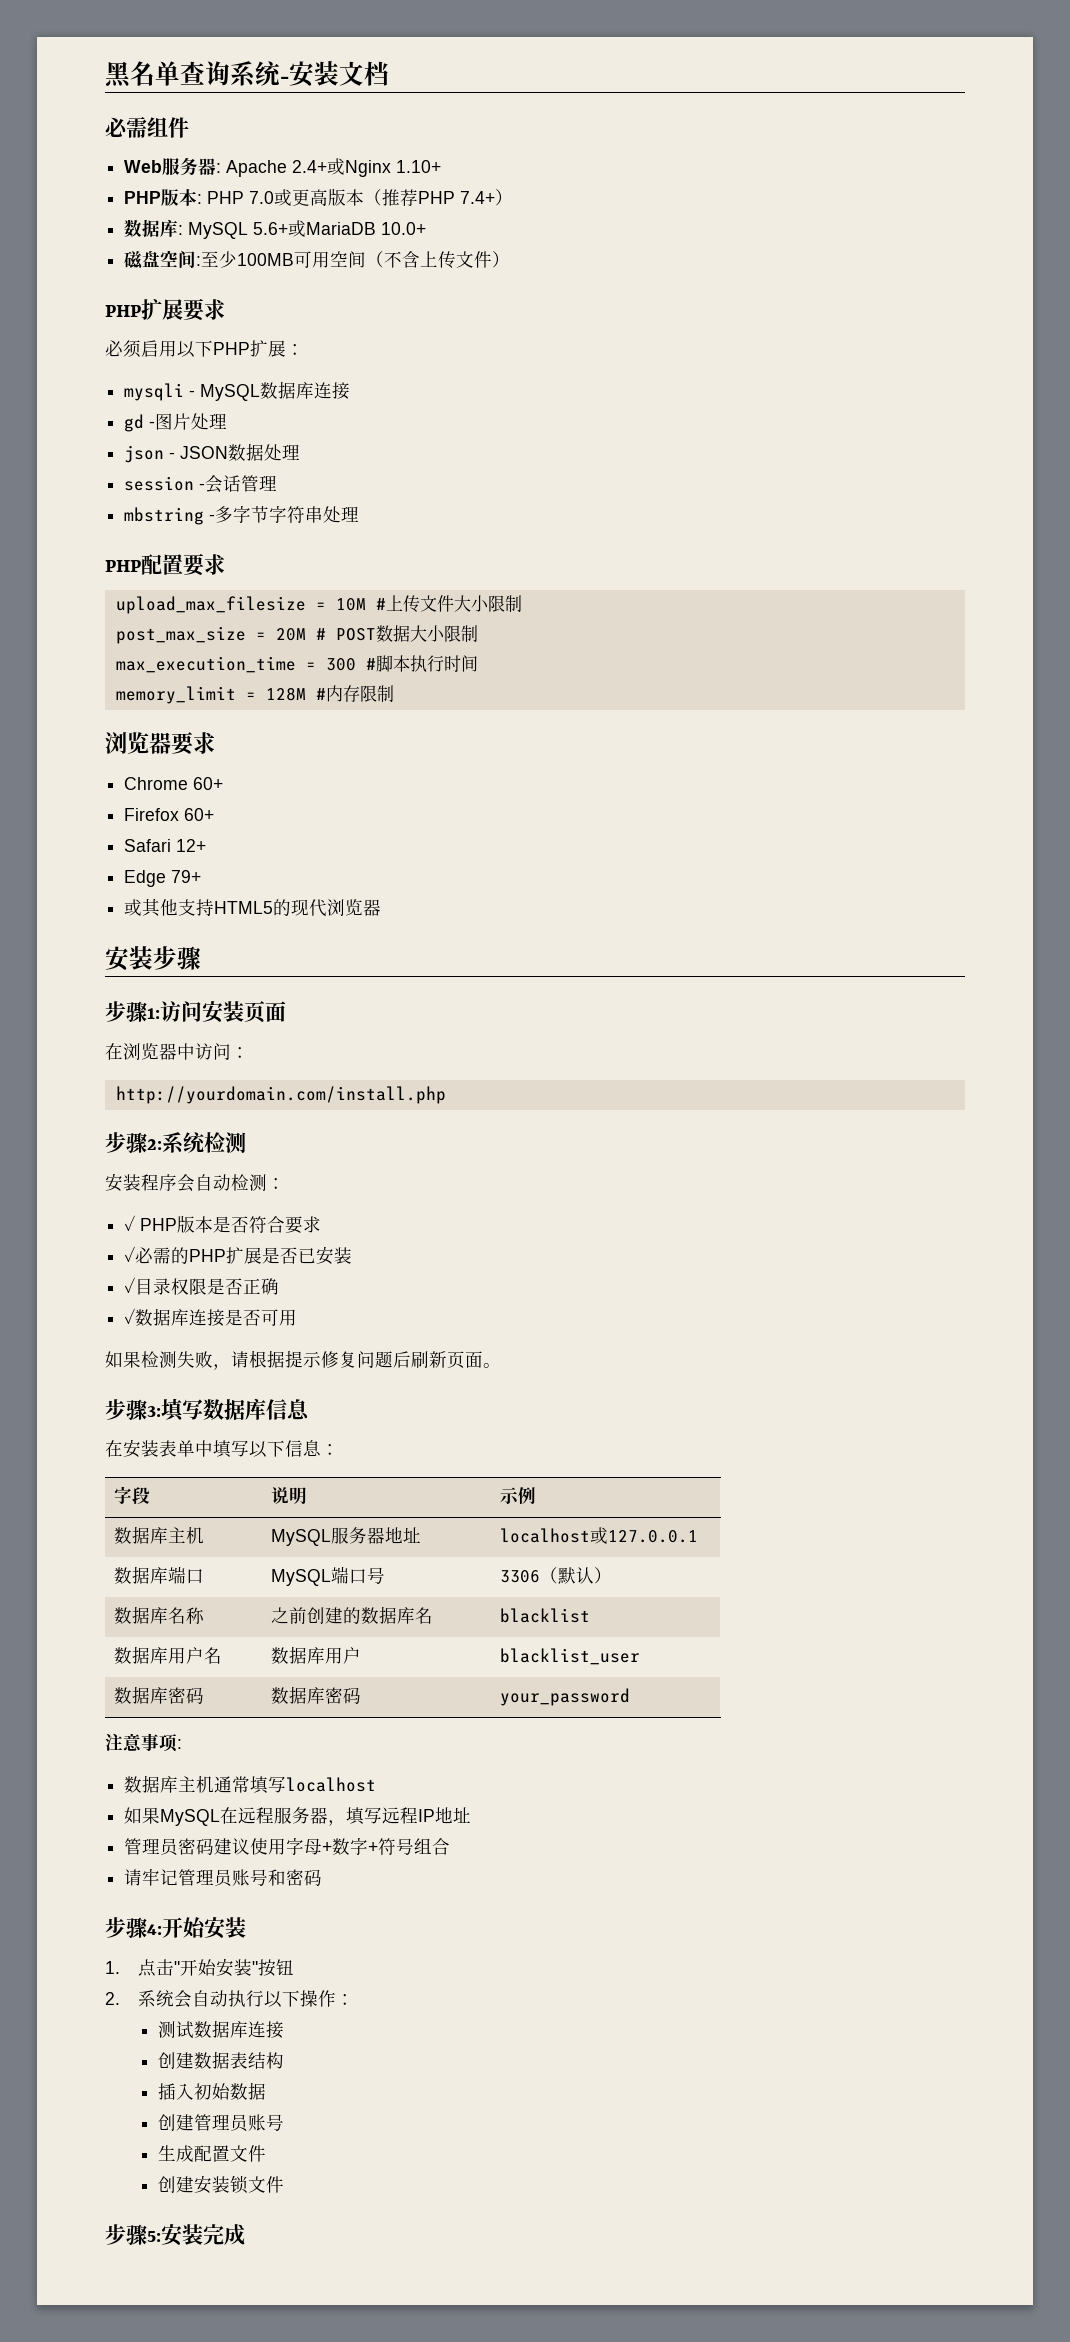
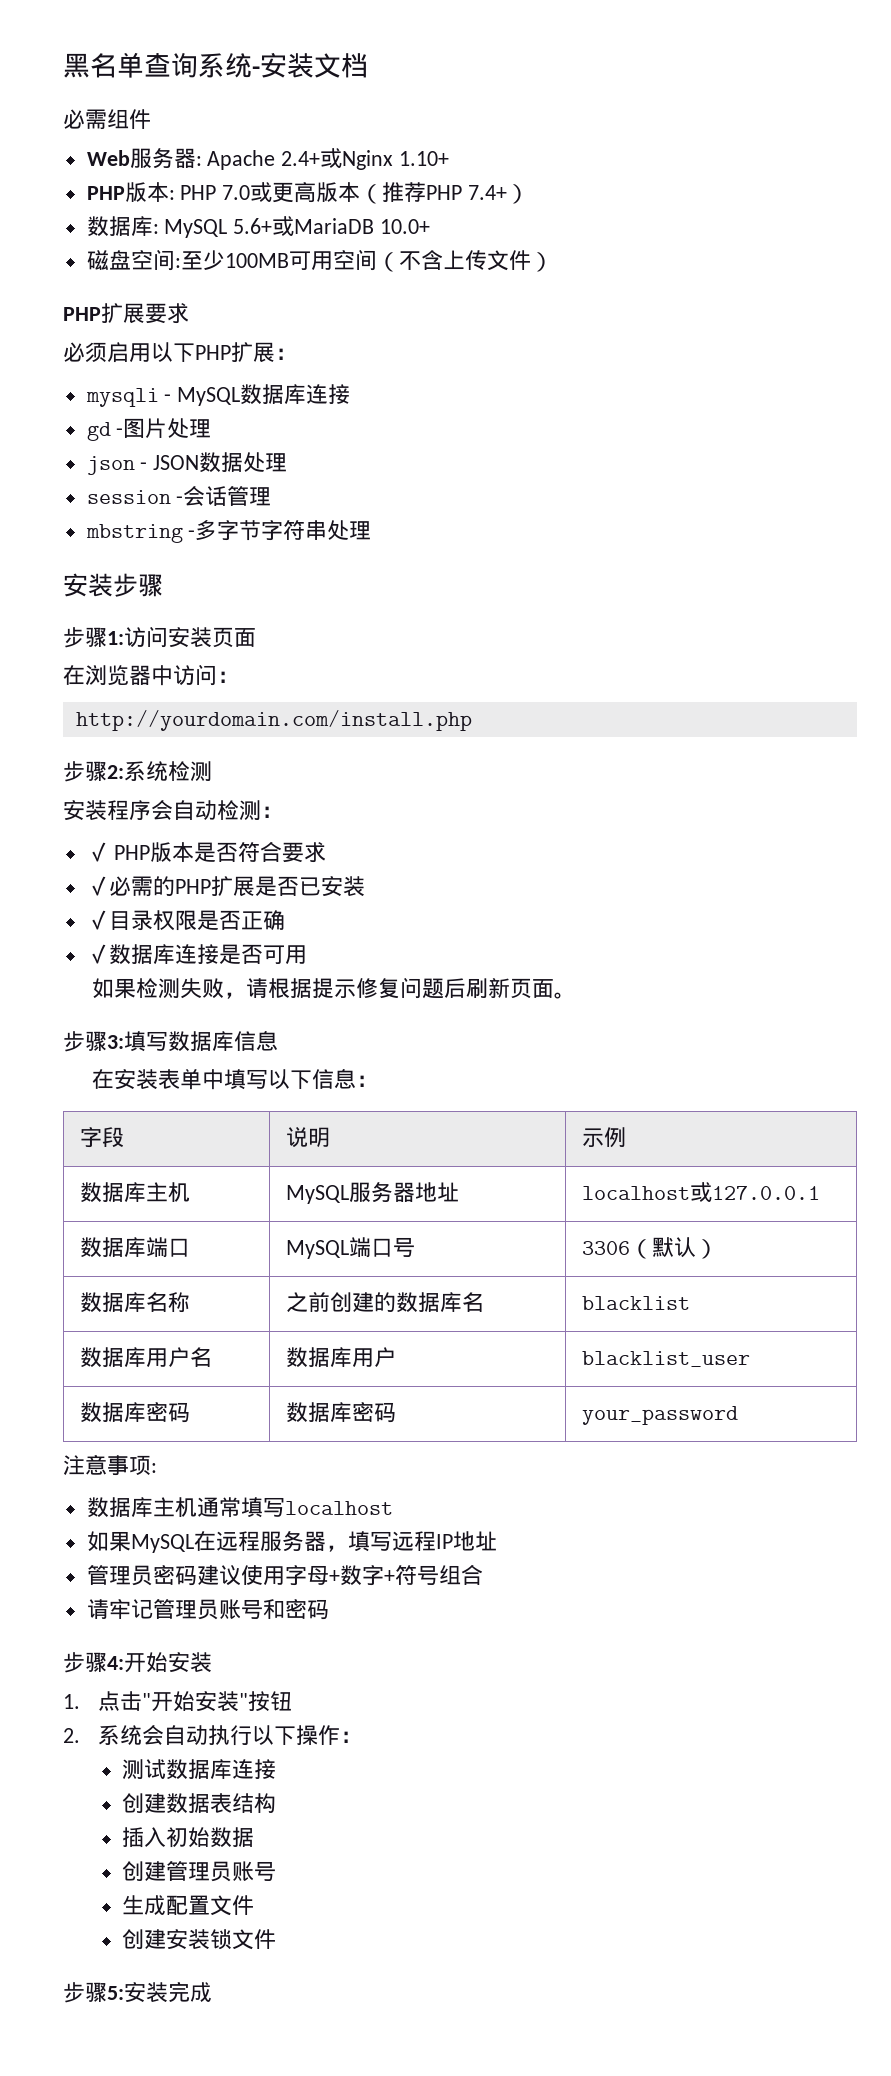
- PHP配置要求
- upload_max_filesize = 10M #上传文件大小限制
- post_max_size = 20M # POST数据大小限制
- max_execution_time = 300 #脚本执行时间
- memory_limit = 128M #内存限制
- 浏览器要求
- Chrome 60+
- Firefox 60+
- Safari 12+
- Edge 79+
- 或其他支持HTML5的现代浏览器

